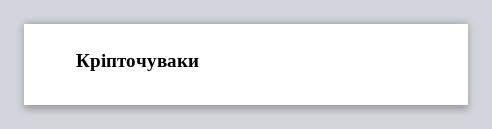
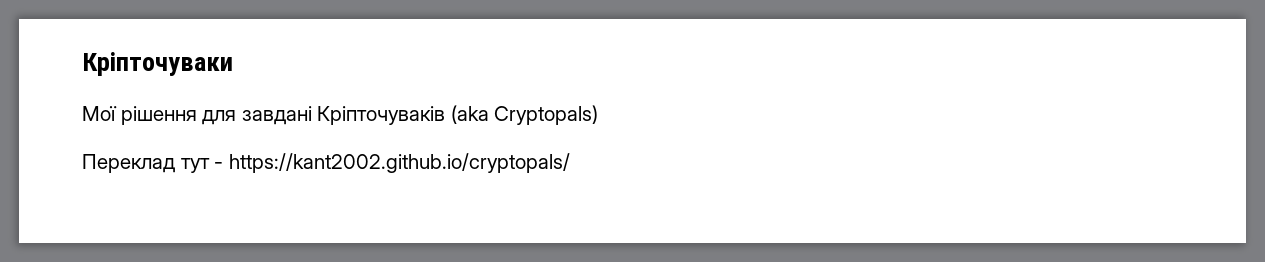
+ Мої рішення для завдані Кріпточуваків (aka Cryptopals)
+ Переклад тут - https://kant2002.github.io/cryptopals/

